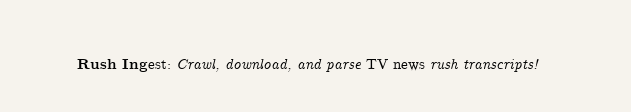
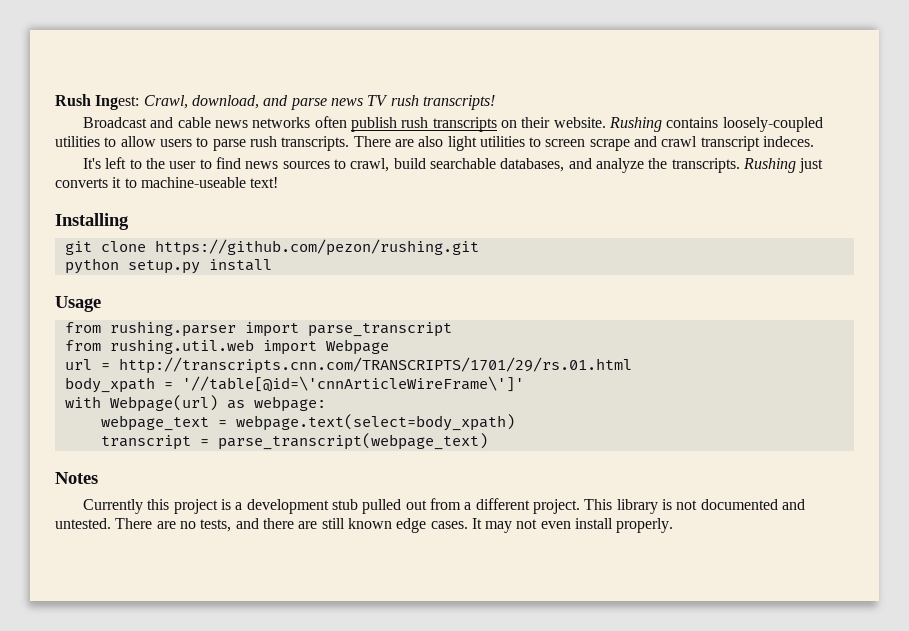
- Rush Ingest: Crawl, download, and parse TV news rush transcripts!
+ Rush Ingest: Crawl, download, and parse news TV rush transcripts!
+ Broadcast and cable news networks often publish rush transcripts on their website. Rushing contains loosely-coupled utilities to allow users to parse rush transcripts. There are also light utilities to screen scrape and crawl transcript indeces.
+ It's left to the user to find news sources to crawl, build searchable databases, and analyze the transcripts. Rushing just converts it to machine-useable text!
+ Installing
+ git clone https://github.com/pezon/rushing.git
+ python setup.py install
+ Usage
+ from rushing.parser import parse_transcript
+ from rushing.util.web import Webpage
+ url = http://transcripts.cnn.com/TRANSCRIPTS/1701/29/rs.01.html
+ body_xpath = '//table[@id=\'cnnArticleWireFrame\']'
+ with Webpage(url) as webpage:
+ webpage_text = webpage.text(select=body_xpath)
+ transcript = parse_transcript(webpage_text)
+ Notes
+ Currently this project is a development stub pulled out from a different project. This library is not documented and untested. There are no tests, and there are still known edge cases. It may not even install properly.

